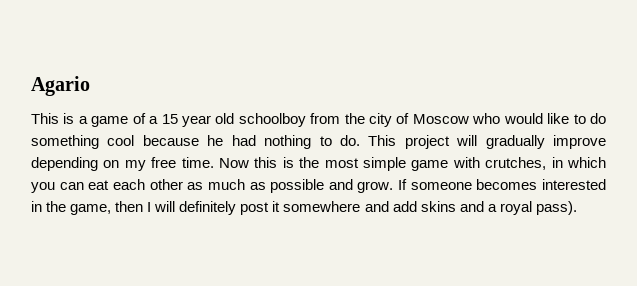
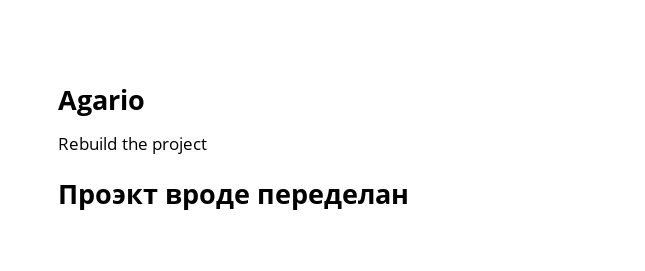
- This is a game of a 15 year old schoolboy from the city of Moscow who would like to do something cool because he had nothing to do. This project will gradually improve depending on my free time. Now this is the most simple game with crutches, in which you can eat each other as much as possible and grow. If someone becomes interested in the game, then I will definitely post it somewhere and add skins and a royal pass).
+ Rebuild the project
+ Проэкт вроде переделан

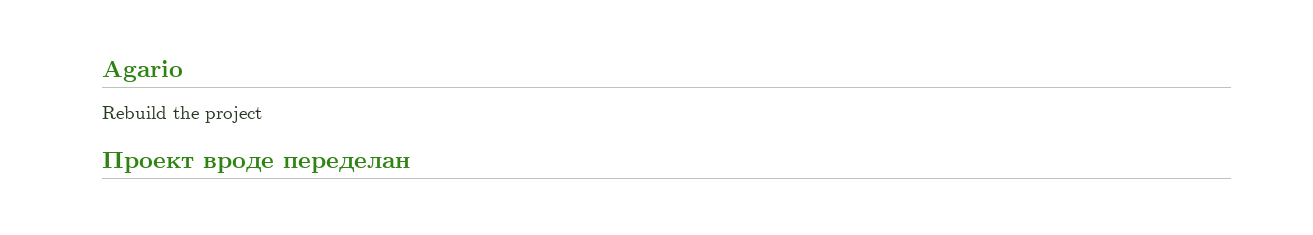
- Проэкт вроде переделан
+ Проект вроде переделан

